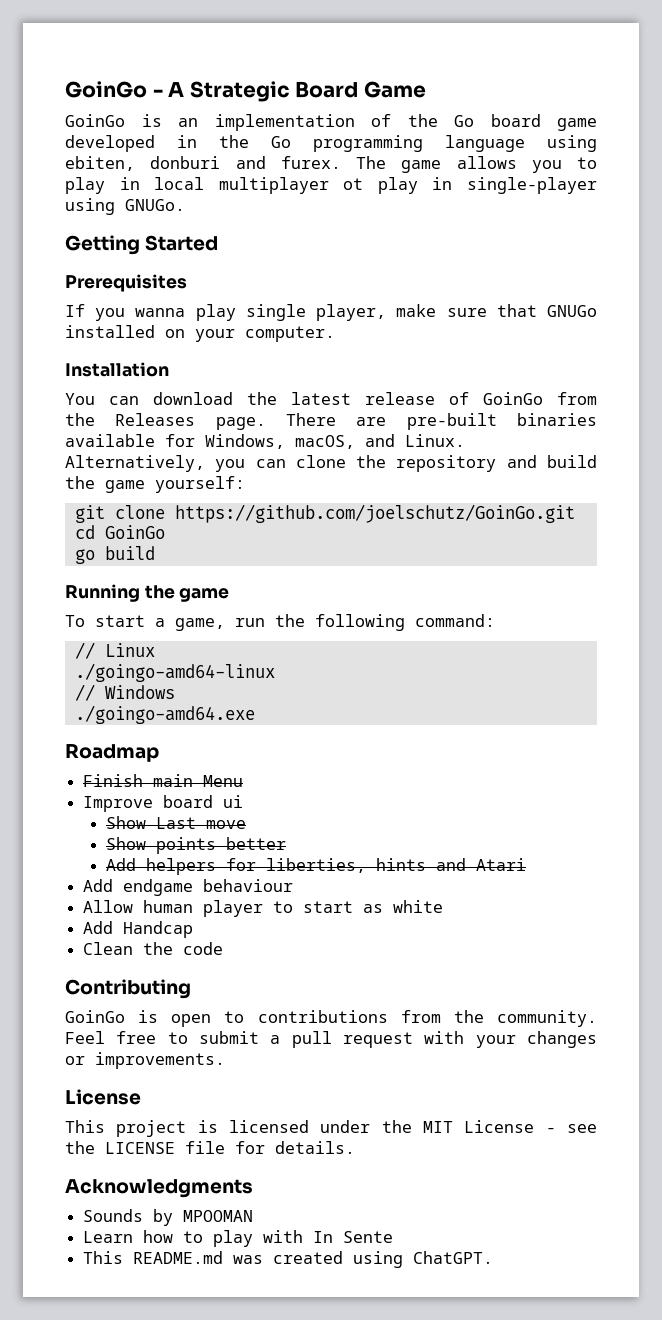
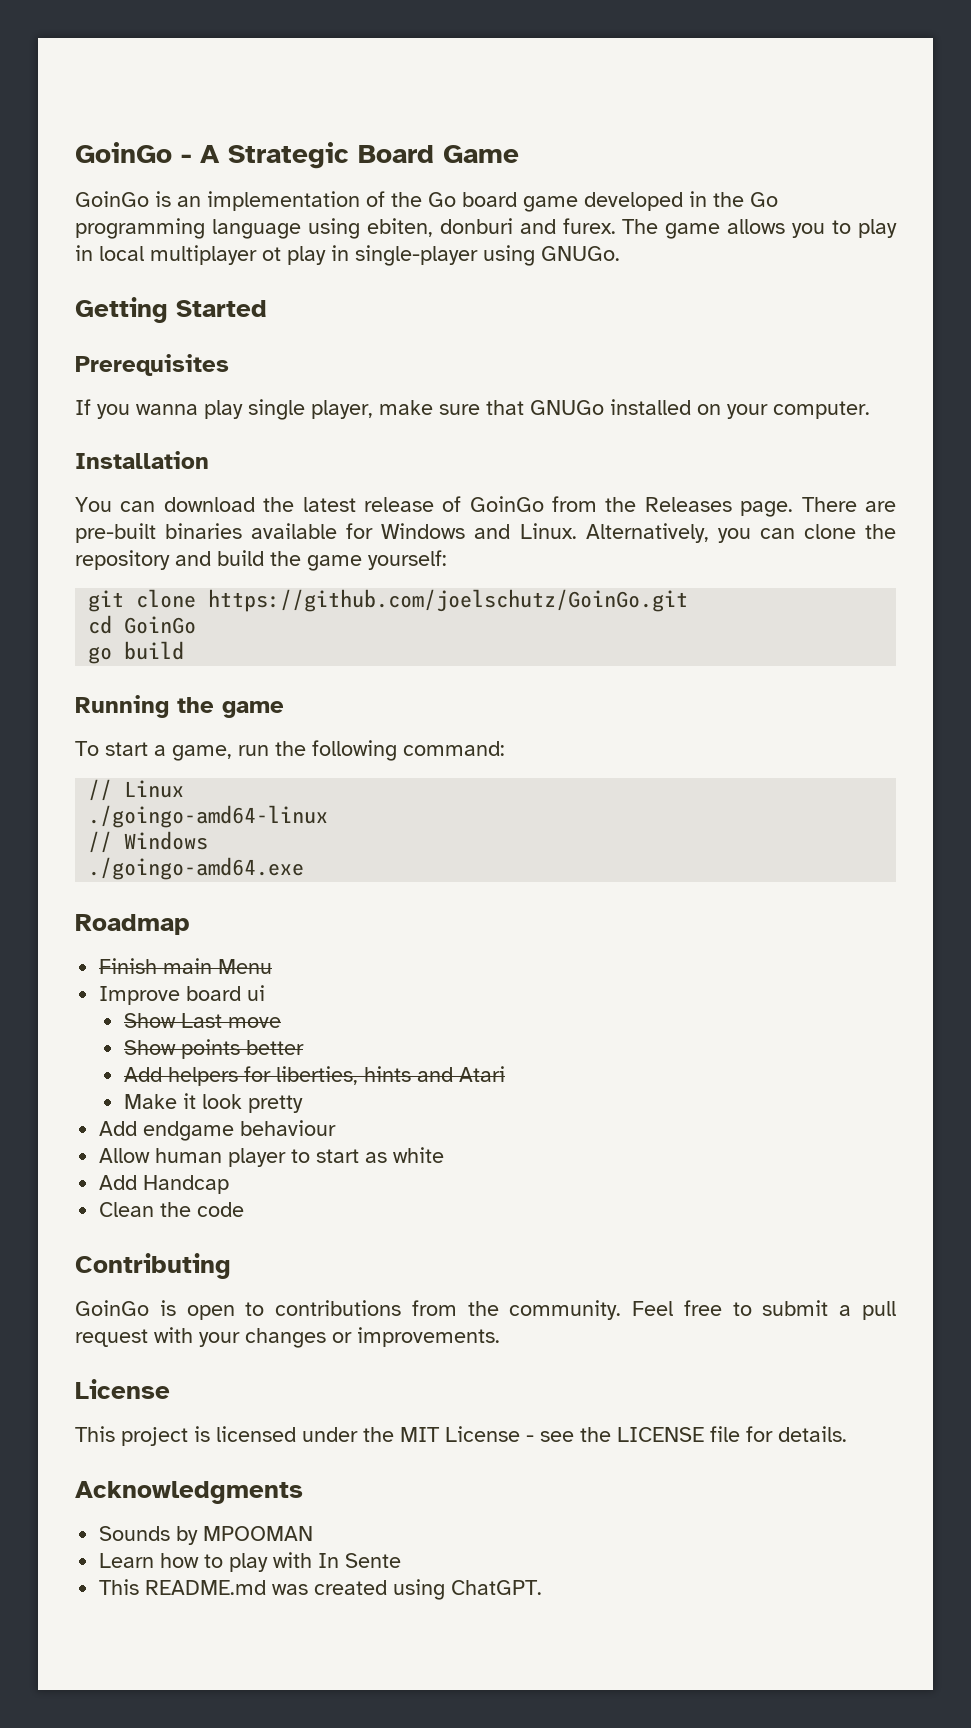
- There are pre-built binaries available for Windows, macOS, and Linux.
+ There are pre-built binaries available for Windows and Linux.
+ Make it look pretty

